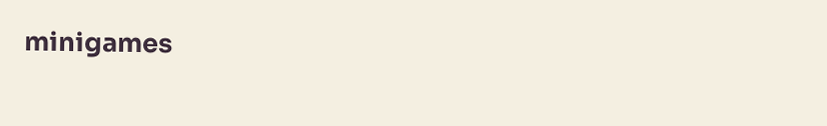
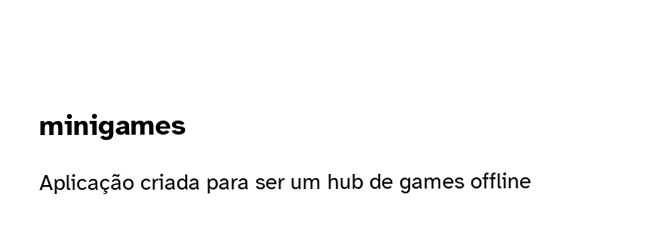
+ Aplicação criada para ser um hub de games offline

